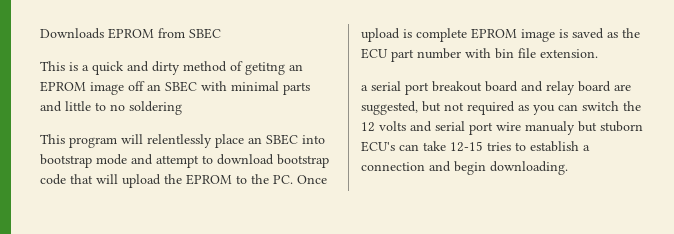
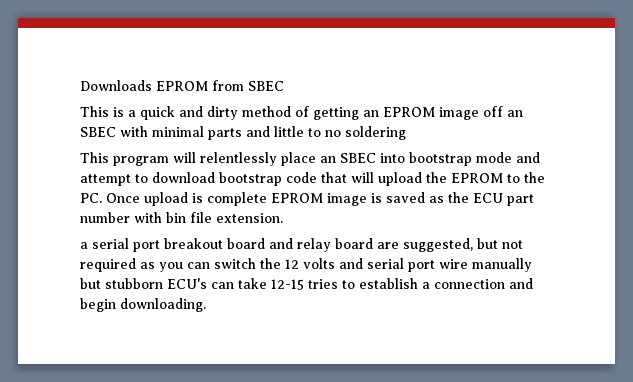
- This is a quick and dirty method of getitng an EPROM image off an SBEC with minimal parts and little to no soldering
+ This is a quick and dirty method of getting an EPROM image off an SBEC with minimal parts and little to no soldering
- a serial port breakout board and relay board are suggested, but not required as you can switch the 12 volts and serial port wire manualy but stuborn ECU's can take 12-15 tries to establish a connection and begin downloading.
+ a serial port breakout board and relay board are suggested, but not required as you can switch the 12 volts and serial port wire manually but stubborn ECU's can take 12-15 tries to establish a connection and begin downloading.

